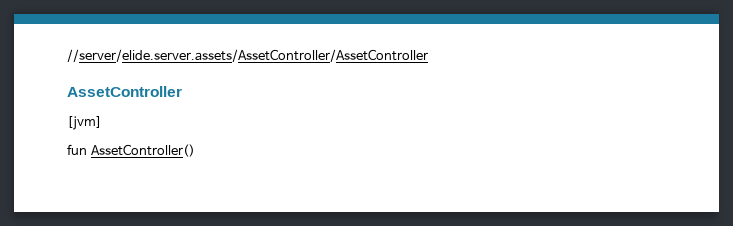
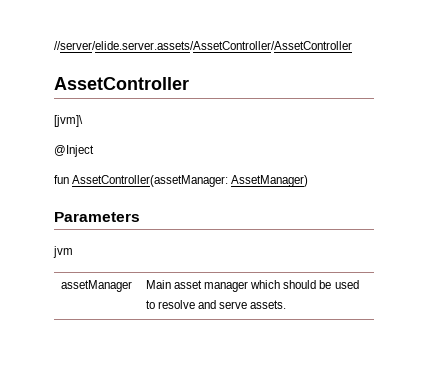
- [jvm]
+ [jvm]\
+ @Inject
- fun AssetController()
+ fun AssetController(assetManager: AssetManager)
+ Parameters
+ jvm
+ assetManager | Main asset manager which should be used to resolve and serve assets.

